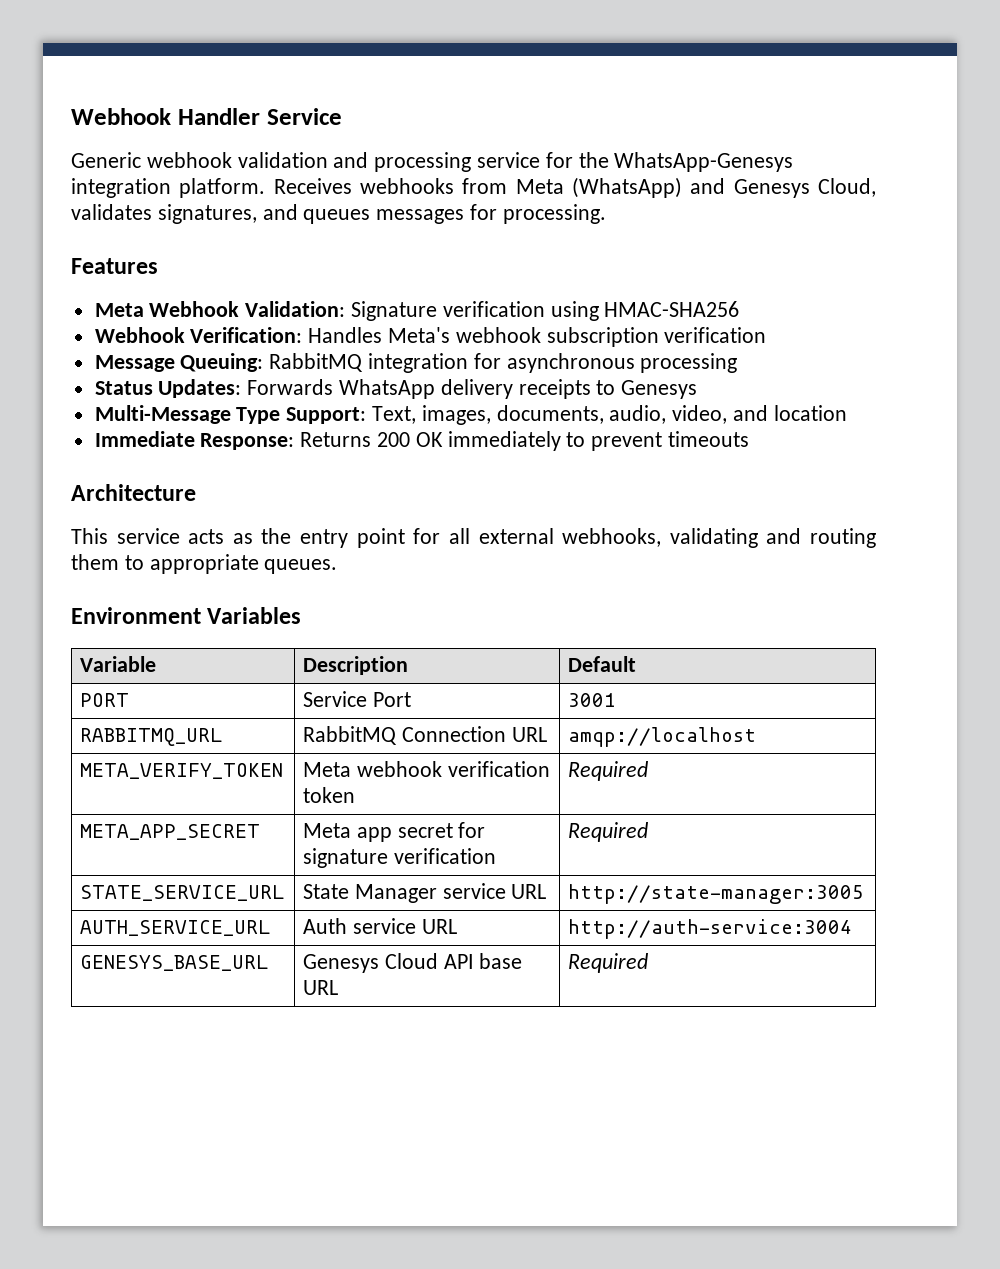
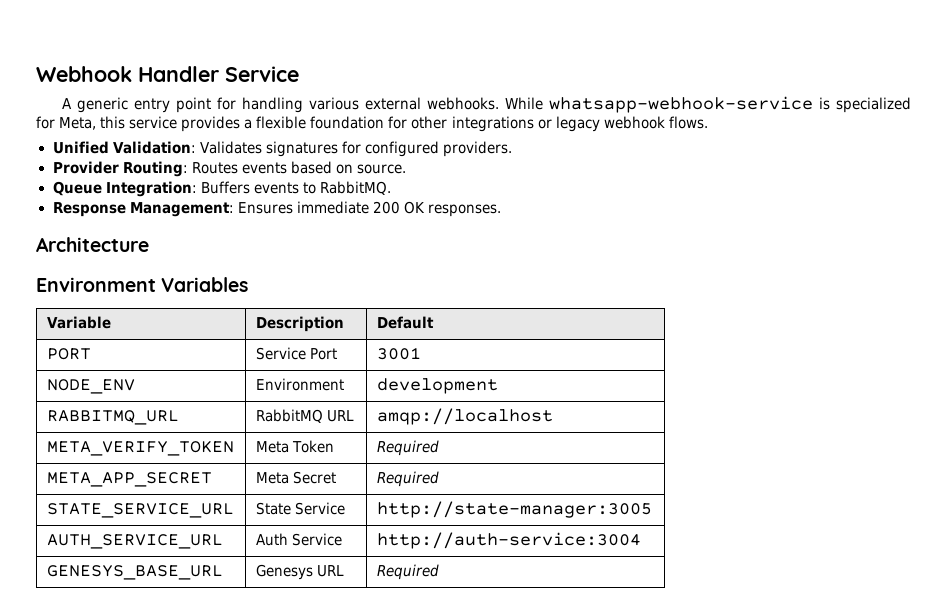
- Generic webhook validation and processing service for the WhatsApp-Genesys integration platform. Receives webhooks from Meta (WhatsApp) and Genesys Cloud, validates signatures, and queues messages for processing.
- Features
- Meta Webhook Validation: Signature verification using HMAC-SHA256
- Webhook Verification: Handles Meta's webhook subscription verification
- Message Queuing: RabbitMQ integration for asynchronous processing
- Status Updates: Forwards WhatsApp delivery receipts to Genesys
- Multi-Message Type Support: Text, images, documents, audio, video, and location
- Immediate Response: Returns 200 OK immediately to prevent timeouts
+ A generic entry point for handling various external webhooks. While whatsapp-webhook-service is specialized for Meta, this service provides a flexible foundation for other integrations or legacy webhook flows.
+ Unified Validation: Validates signatures for configured providers.
+ Provider Routing: Routes events based on source.
+ Queue Integration: Buffers events to RabbitMQ.
+ Response Management: Ensures immediate 200 OK responses.
  Architecture
- This service acts as the entry point for all external webhooks, validating and routing them to appropriate queues.
+ NODE_ENV | Environment | development
- RABBITMQ_URL | RabbitMQ Connection URL | amqp://localhost
+ RABBITMQ_URL | RabbitMQ URL | amqp://localhost
- META_VERIFY_TOKEN | Meta webhook verification token | Required
+ META_VERIFY_TOKEN | Meta Token | Required
- META_APP_SECRET | Meta app secret for signature verification | Required
+ META_APP_SECRET | Meta Secret | Required
- STATE_SERVICE_URL | State Manager service URL | http://state-manager:3005
+ STATE_SERVICE_URL | State Service | http://state-manager:3005
- AUTH_SERVICE_URL | Auth service URL | http://auth-service:3004
+ AUTH_SERVICE_URL | Auth Service | http://auth-service:3004
- GENESYS_BASE_URL | Genesys Cloud API base URL | Required
+ GENESYS_BASE_URL | Genesys URL | Required

